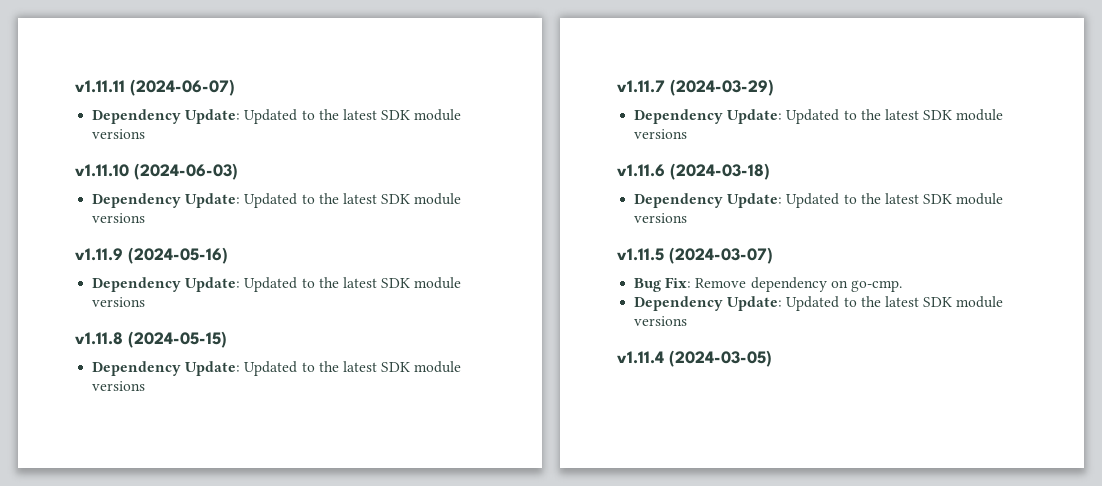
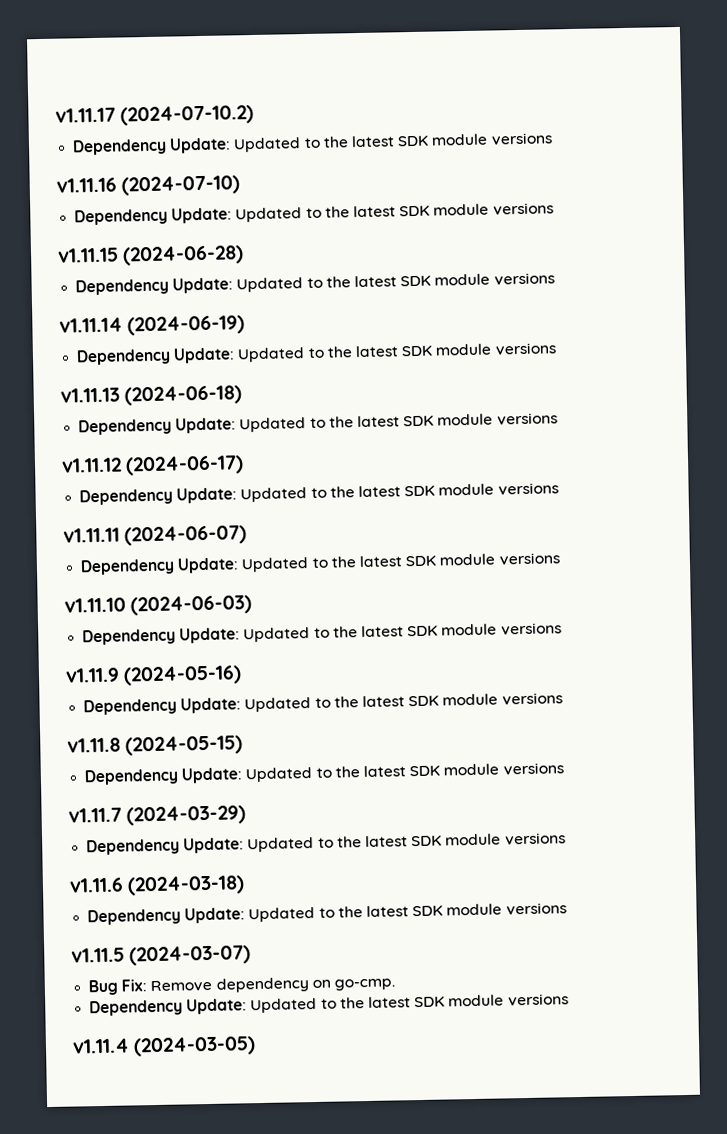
+ v1.11.17 (2024-07-10.2)
+ Dependency Update: Updated to the latest SDK module versions
+ v1.11.16 (2024-07-10)
+ Dependency Update: Updated to the latest SDK module versions
+ v1.11.15 (2024-06-28)
+ Dependency Update: Updated to the latest SDK module versions
+ v1.11.14 (2024-06-19)
+ Dependency Update: Updated to the latest SDK module versions
+ v1.11.13 (2024-06-18)
+ Dependency Update: Updated to the latest SDK module versions
+ v1.11.12 (2024-06-17)
+ Dependency Update: Updated to the latest SDK module versions

